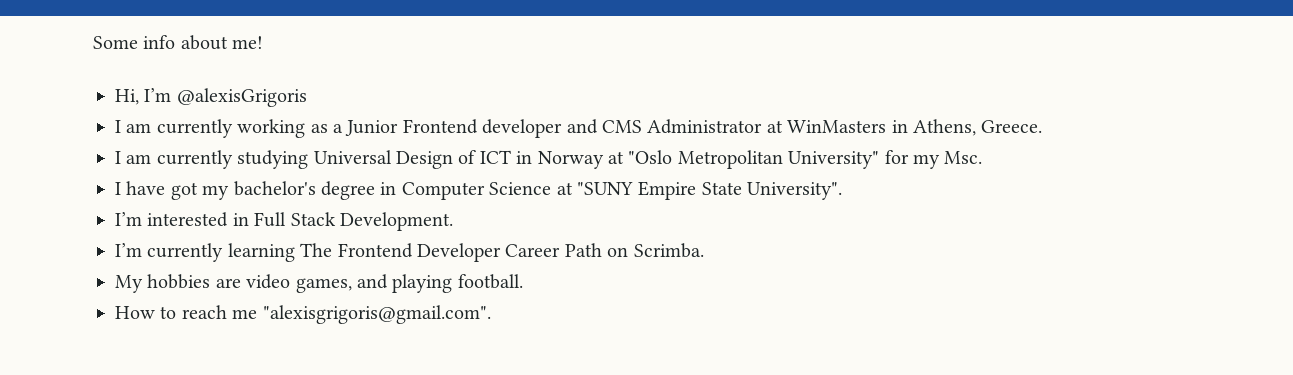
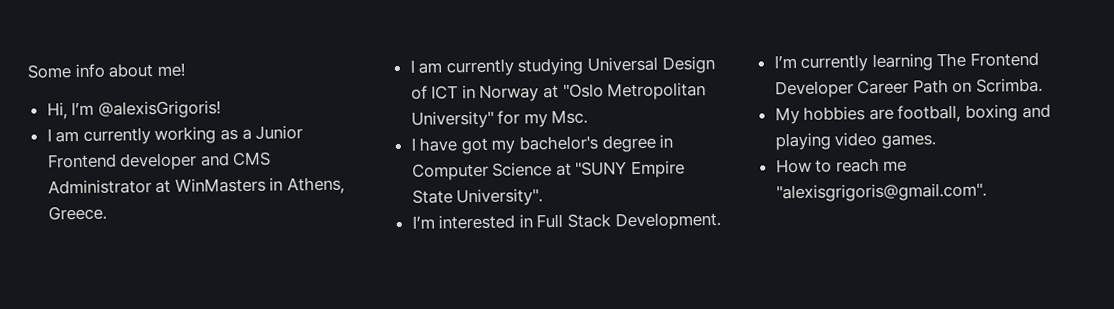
- Hi, I’m @alexisGrigoris
+ Hi, I’m @alexisGrigoris!
- My hobbies are video games, and playing football.
+ My hobbies are football, boxing and playing video games.

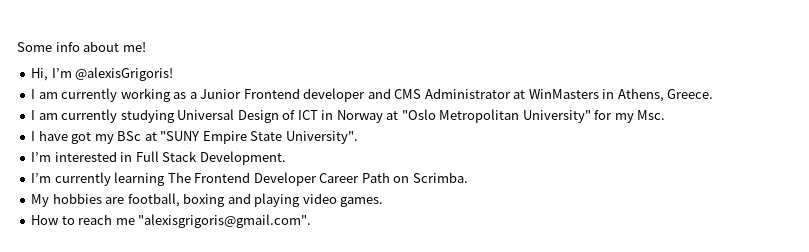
- I have got my bachelor's degree in Computer Science at "SUNY Empire State University".
+ I have got my BSc at "SUNY Empire State University".

